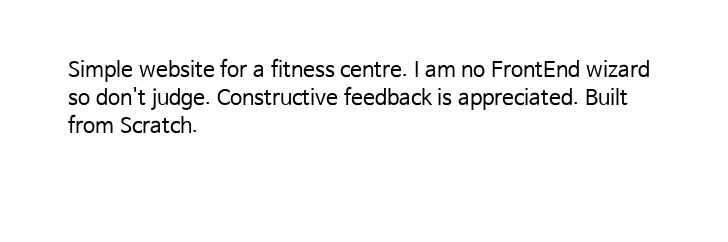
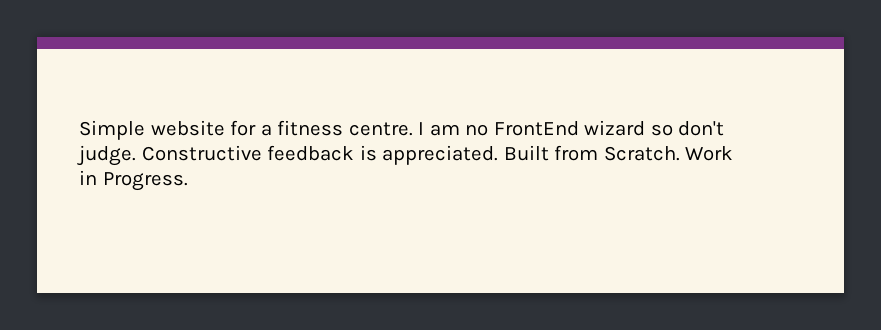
+ Work in Progress.

